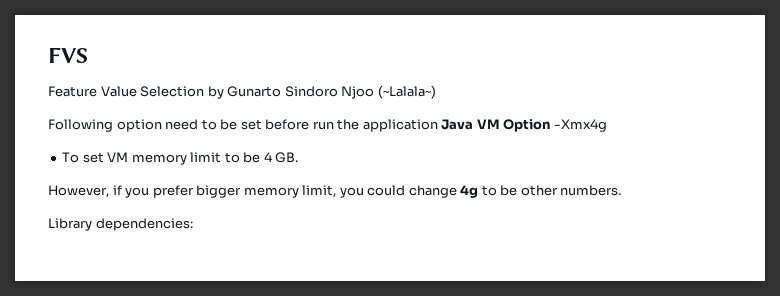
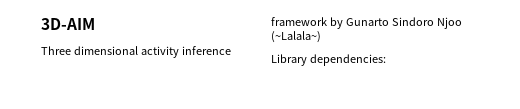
- FVS
- Feature Value Selection by Gunarto Sindoro Njoo (~Lalala~)
+ 3D-AIM
+ Three dimensional activity inference framework by Gunarto Sindoro Njoo (~Lalala~)
- Following option need to be set before run the application Java VM Option -Xmx4g
- To set VM memory limit to be 4 GB.
- However, if you prefer bigger memory limit, you could change 4g to be other numbers.

